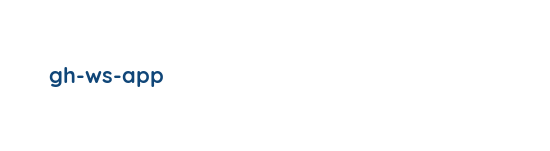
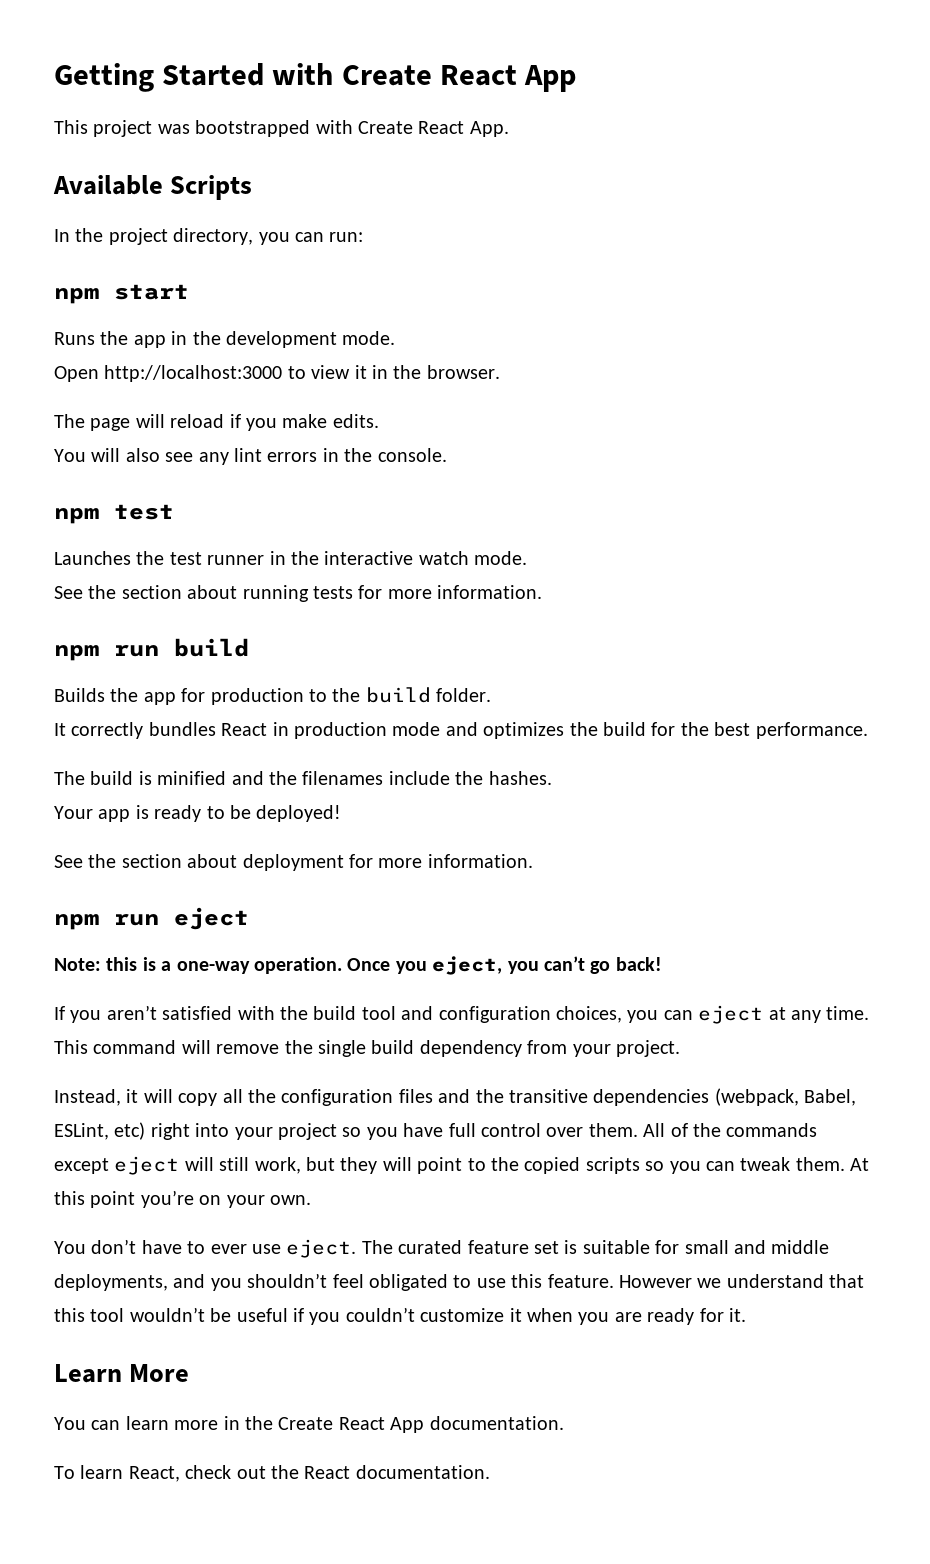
- gh-ws-app
+ Getting Started with Create React App
+ This project was bootstrapped with Create React App.
+ Available Scripts
+ In the project directory, you can run:
+ npm start
+ Runs the app in the development mode.
+ Open http://localhost:3000 to view it in the browser.
+ The page will reload if you make edits.
+ You will also see any lint errors in the console.
+ npm test
+ Launches the test runner in the interactive watch mode.
+ See the section about running tests for more information.
+ npm run build
+ Builds the app for production to the build folder.
+ It correctly bundles React in production mode and optimizes the build for the best performance.
+ The build is minified and the filenames include the hashes.
+ Your app is ready to be deployed!
+ See the section about deployment for more information.
+ npm run eject
+ Note: this is a one-way operation. Once you eject, you can’t go back!
+ If you aren’t satisfied with the build tool and configuration choices, you can eject at any time. This command will remove the single build dependency from your project.
+ Instead, it will copy all the configuration files and the transitive dependencies (webpack, Babel, ESLint, etc) right into your project so you have full control over them. All of the commands except eject will still work, but they will point to the copied scripts so you can tweak them. At this point you’re on your own.
+ You don’t have to ever use eject. The curated feature set is suitable for small and middle deployments, and you shouldn’t feel obligated to use this feature. However we understand that this tool wouldn’t be useful if you couldn’t customize it when you are ready for it.
+ Learn More
+ You can learn more in the Create React App documentation.
+ To learn React, check out the React documentation.

